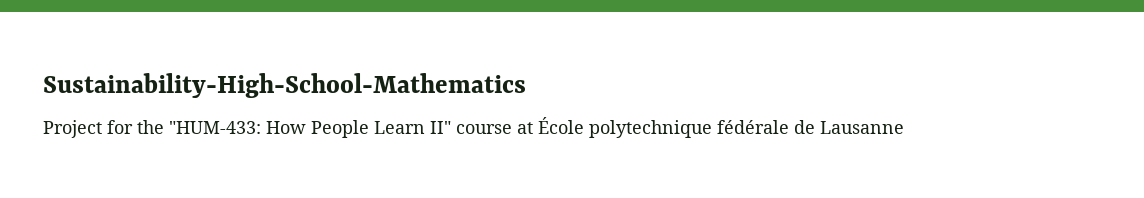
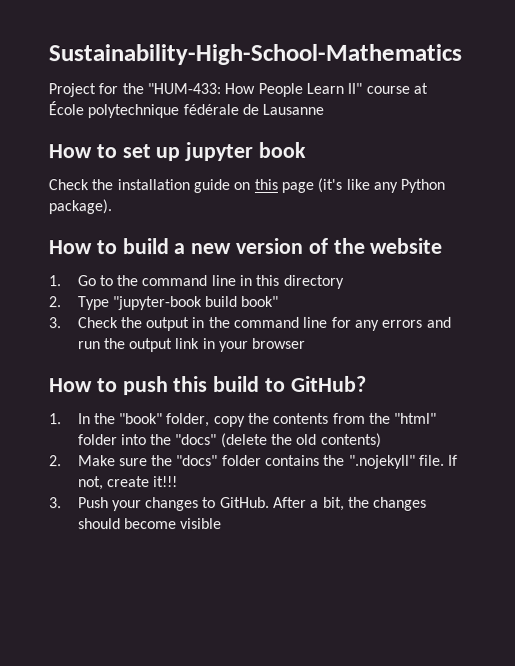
+ How to set up jupyter book
+ Check the installation guide on this page (it's like any Python package).
+ How to build a new version of the website
+ 1. Go to the command line in this directory
+ 2. Type "jupyter-book build book"
+ 3. Check the output in the command line for any errors and run the output link in your browser
+ How to push this build to GitHub?
+ 1. In the "book" folder, copy the contents from the "html" folder into the "docs" (delete the old contents)
+ 2. Make sure the "docs" folder contains the ".nojekyll" file. If not, create it!!!
+ 3. Push your changes to GitHub. After a bit, the changes should become visible

